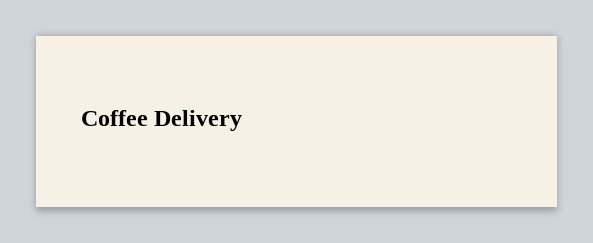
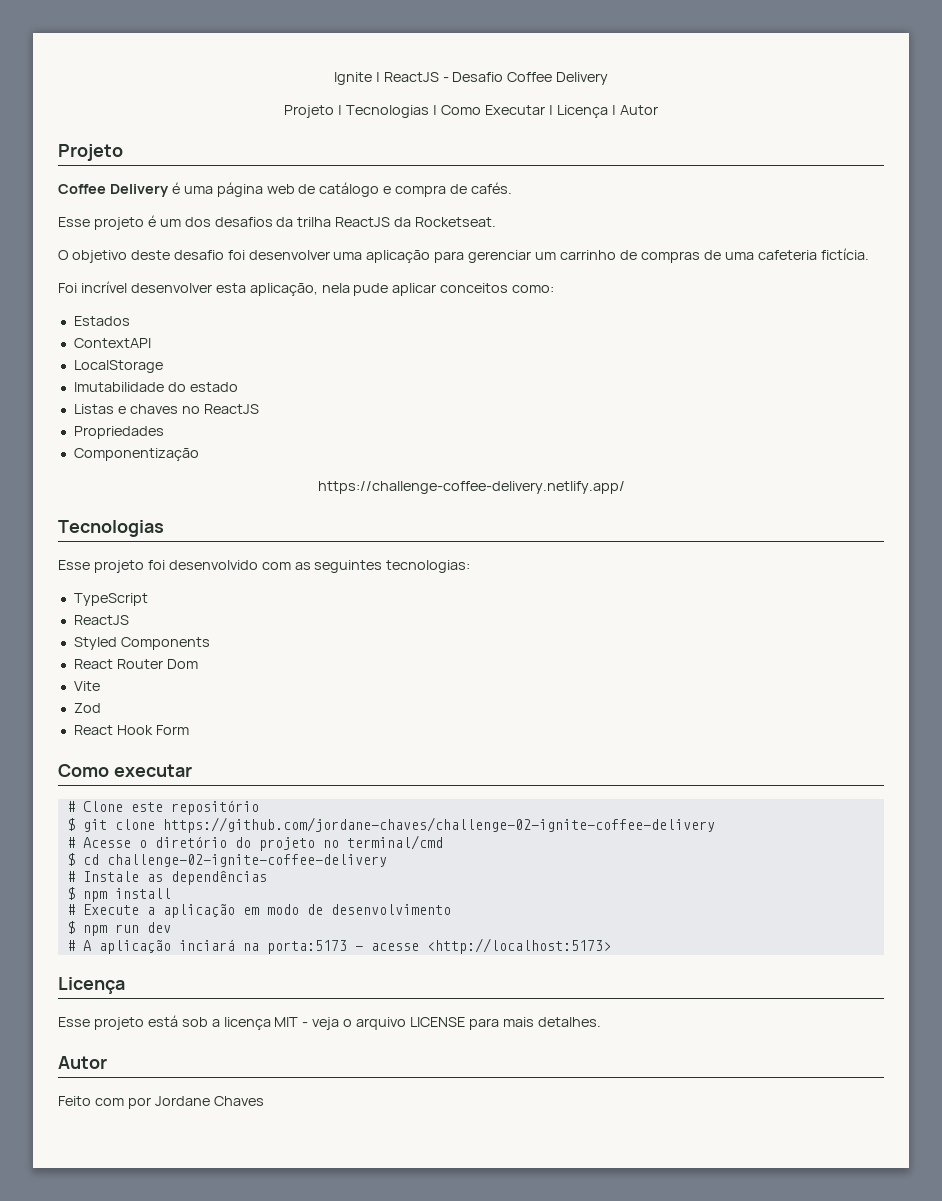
- Coffee Delivery
+ Ignite | ReactJS - Desafio Coffee Delivery
+ Projeto | Tecnologias | Como Executar | Licença | Autor
+ Projeto
+ Coffee Delivery é uma página web de catálogo e compra de cafés.
+ Esse projeto é um dos desafios da trilha ReactJS da Rocketseat.
+ O objetivo deste desafio foi desenvolver uma aplicação para gerenciar um carrinho de compras de uma cafeteria fictícia.
+ Foi incrível desenvolver esta aplicação, nela pude aplicar conceitos como:
+ Estados
+ ContextAPI
+ LocalStorage
+ Imutabilidade do estado
+ Listas e chaves no ReactJS
+ Propriedades
+ Componentização
+ https://challenge-coffee-delivery.netlify.app/
+ Tecnologias
+ Esse projeto foi desenvolvido com as seguintes tecnologias:
+ TypeScript
+ ReactJS
+ Styled Components
+ React Router Dom
+ Vite
+ Zod
+ React Hook Form
+ Como executar
+ # Clone este repositório
+ $ git clone https://github.com/jordane-chaves/challenge-02-ignite-coffee-delivery
+ # Acesse o diretório do projeto no terminal/cmd
+ $ cd challenge-02-ignite-coffee-delivery
+ # Instale as dependências
+ $ npm install
+ # Execute a aplicação em modo de desenvolvimento
+ $ npm run dev
+ # A aplicação inciará na porta:5173 - acesse <http://localhost:5173>
+ Licença
+ Esse projeto está sob a licença MIT - veja o arquivo LICENSE para mais detalhes.
+ Autor
+ Feito com por Jordane Chaves

